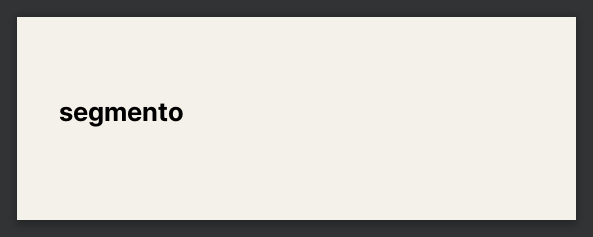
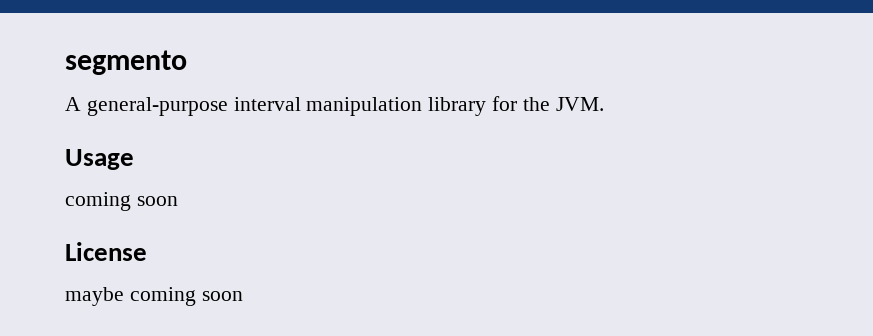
+ A general-purpose interval manipulation library for the JVM.
+ Usage
+ coming soon
+ License
+ maybe coming soon

